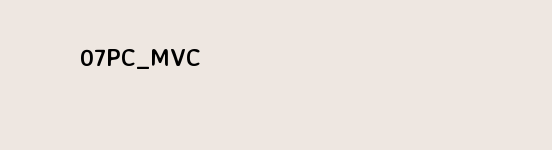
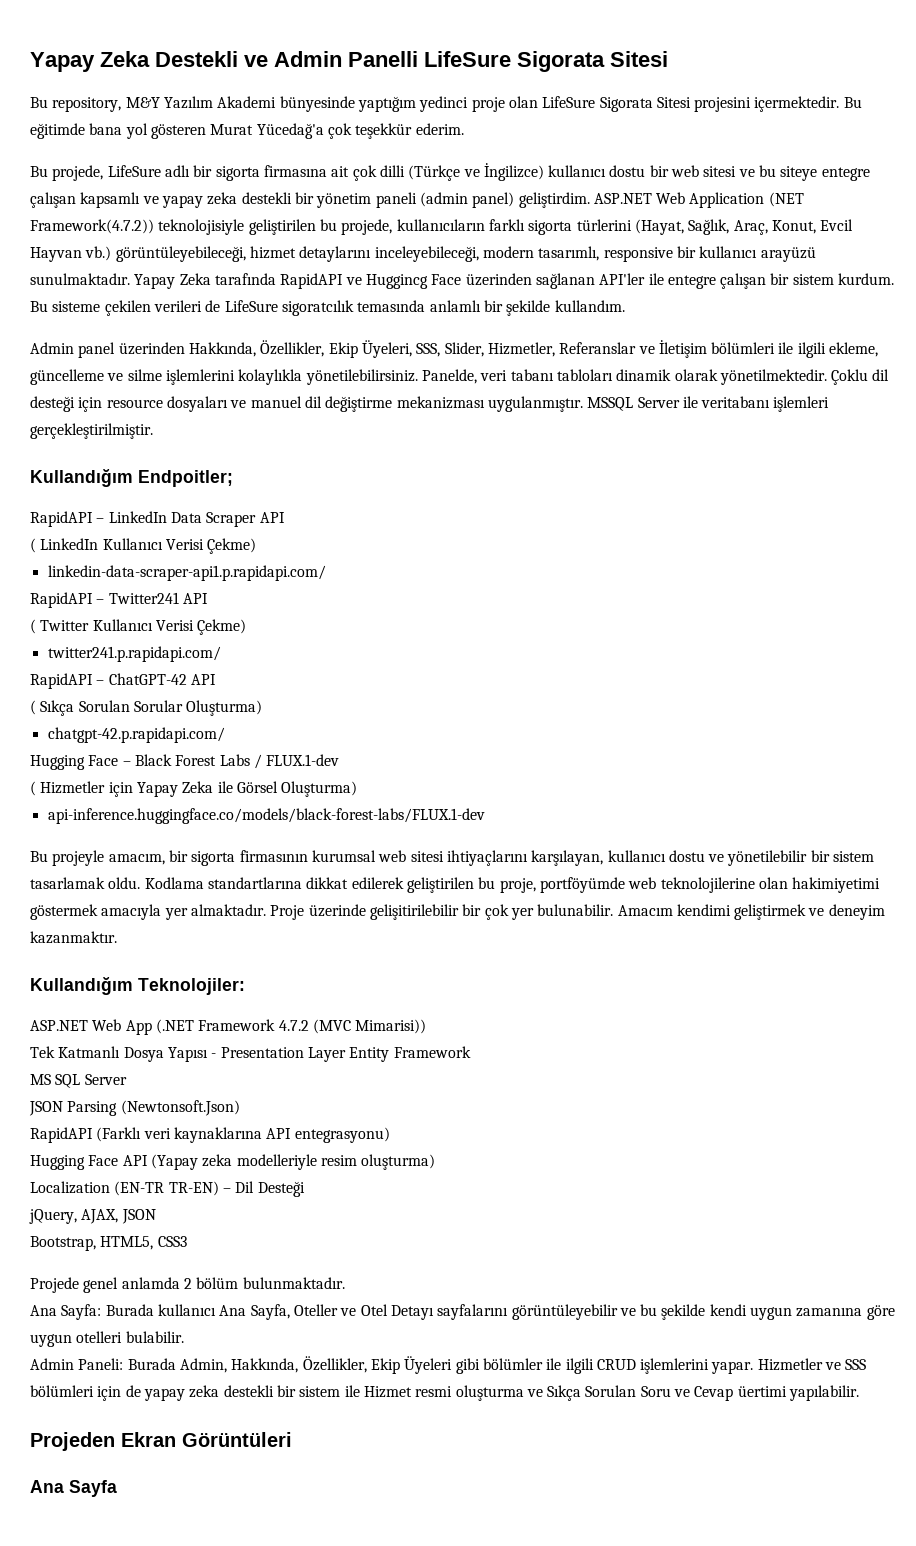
- 07PC_MVC
+ Yapay Zeka Destekli ve Admin Panelli LifeSure Sigorata Sitesi
+ Bu repository, M&Y Yazılım Akademi bünyesinde yaptığım yedinci proje olan LifeSure Sigorata Sitesi projesini içermektedir. Bu eğitimde bana yol gösteren Murat Yücedağ'a çok teşekkür ederim.
+ Bu projede, LifeSure adlı bir sigorta firmasına ait çok dilli (Türkçe ve İngilizce) kullanıcı dostu bir web sitesi ve bu siteye entegre çalışan kapsamlı ve yapay zeka destekli bir yönetim paneli (admin panel) geliştirdim. ASP.NET Web Application (NET Framework(4.7.2)) teknolojisiyle geliştirilen bu projede, kullanıcıların farklı sigorta türlerini (Hayat, Sağlık, Araç, Konut, Evcil Hayvan vb.) görüntüleyebileceği, hizmet detaylarını inceleyebileceği, modern tasarımlı, responsive bir kullanıcı arayüzü sunulmaktadır. Yapay Zeka tarafında RapidAPI ve Huggincg Face üzerinden sağlanan API'ler ile entegre çalışan bir sistem kurdum. Bu sisteme çekilen verileri de LifeSure sigoratcılık temasında anlamlı bir şekilde kullandım.
+ Admin panel üzerinden Hakkında, Özellikler, Ekip Üyeleri, SSS, Slider, Hizmetler, Referanslar ve İletişim bölümleri ile ilgili ekleme, güncelleme ve silme işlemlerini kolaylıkla yönetilebilirsiniz. Panelde, veri tabanı tabloları dinamik olarak yönetilmektedir. Çoklu dil desteği için resource dosyaları ve manuel dil değiştirme mekanizması uygulanmıştır. MSSQL Server ile veritabanı işlemleri gerçekleştirilmiştir.
+ Kullandığım Endpoitler;
+ RapidAPI – LinkedIn Data Scraper API
+ ( LinkedIn Kullanıcı Verisi Çekme)
+ linkedin-data-scraper-api1.p.rapidapi.com/
+ RapidAPI – Twitter241 API
+ ( Twitter Kullanıcı Verisi Çekme)
+ twitter241.p.rapidapi.com/
+ RapidAPI – ChatGPT-42 API
+ ( Sıkça Sorulan Sorular Oluşturma)
+ chatgpt-42.p.rapidapi.com/
+ Hugging Face – Black Forest Labs / FLUX.1-dev
+ ( Hizmetler için Yapay Zeka ile Görsel Oluşturma)
+ api-inference.huggingface.co/models/black-forest-labs/FLUX.1-dev
+ Bu projeyle amacım, bir sigorta firmasının kurumsal web sitesi ihtiyaçlarını karşılayan, kullanıcı dostu ve yönetilebilir bir sistem tasarlamak oldu. Kodlama standartlarına dikkat edilerek geliştirilen bu proje, portföyümde web teknolojilerine olan hakimiyetimi göstermek amacıyla yer almaktadır. Proje üzerinde gelişitirilebilir bir çok yer bulunabilir. Amacım kendimi geliştirmek ve deneyim kazanmaktır.
+ Kullandığım Teknolojiler:
+ ASP.NET Web App (.NET Framework 4.7.2 (MVC Mimarisi))
+ Tek Katmanlı Dosya Yapısı - Presentation Layer Entity Framework
+ MS SQL Server
+ JSON Parsing (Newtonsoft.Json)
+ RapidAPI (Farklı veri kaynaklarına API entegrasyonu)
+ Hugging Face API (Yapay zeka modelleriyle resim oluşturma)
+ Localization (EN-TR TR-EN) – Dil Desteği
+ jQuery, AJAX, JSON
+ Bootstrap, HTML5, CSS3
+ Projede genel anlamda 2 bölüm bulunmaktadır.
+ Ana Sayfa: Burada kullanıcı Ana Sayfa, Oteller ve Otel Detayı sayfalarını görüntüleyebilir ve bu şekilde kendi uygun zamanına göre uygun otelleri bulabilir.
+ Admin Paneli: Burada Admin, Hakkında, Özellikler, Ekip Üyeleri gibi bölümler ile ilgili CRUD işlemlerini yapar. Hizmetler ve SSS bölümleri için de yapay zeka destekli bir sistem ile Hizmet resmi oluşturma ve Sıkça Sorulan Soru ve Cevap üertimi yapılabilir.
+ Projeden Ekran Görüntüleri
+ Ana Sayfa

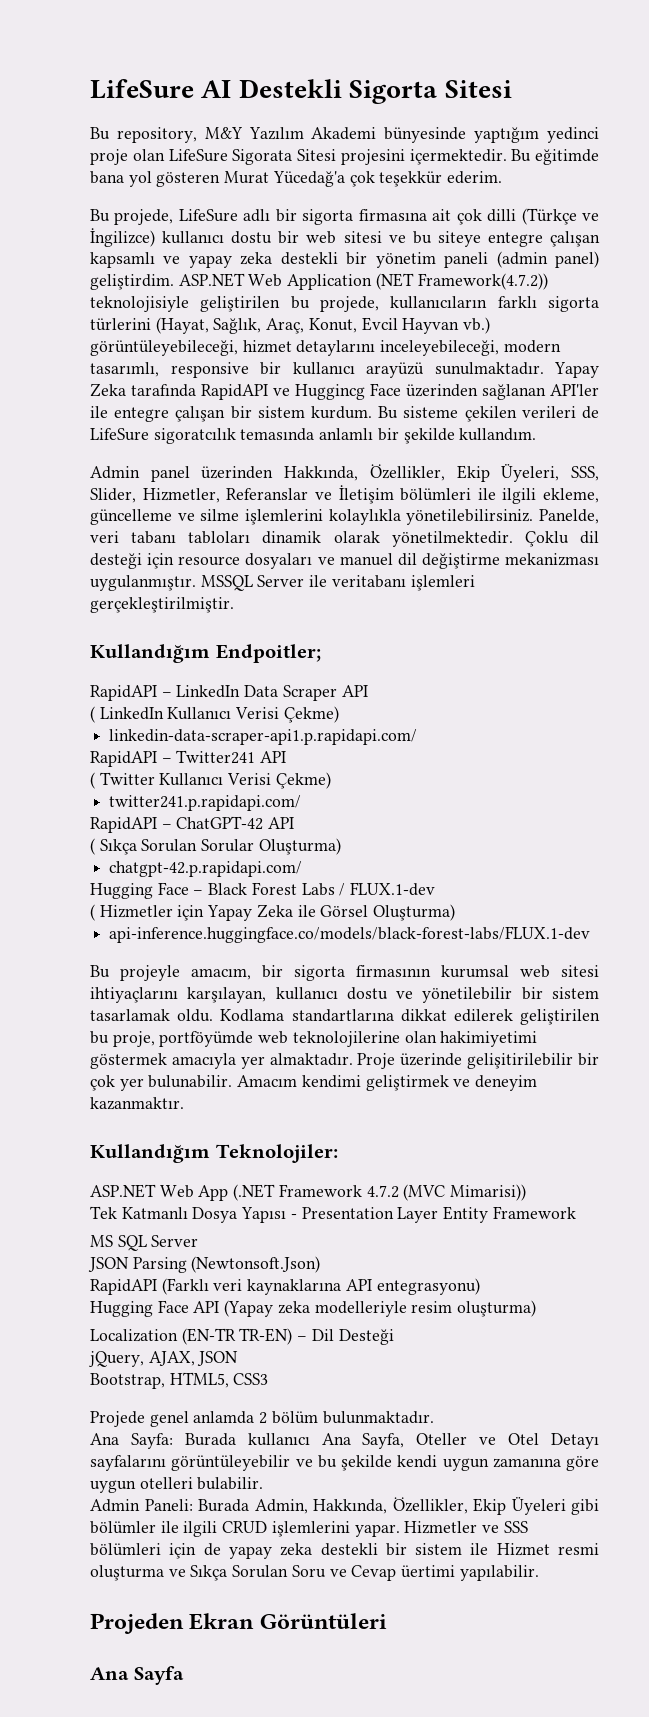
- Yapay Zeka Destekli ve Admin Panelli LifeSure Sigorata Sitesi
+ LifeSure AI Destekli Sigorta Sitesi

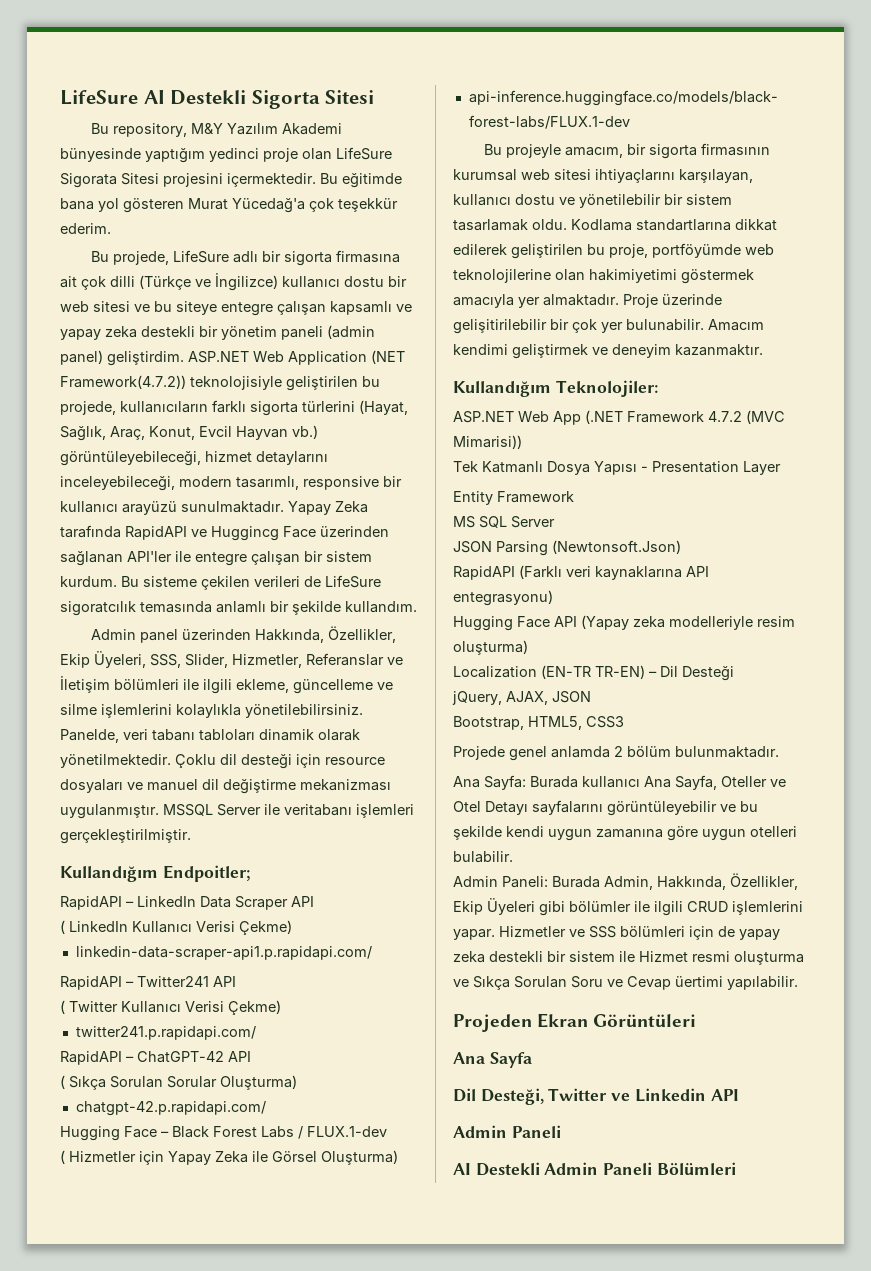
- Tek Katmanlı Dosya Yapısı - Presentation Layer Entity Framework
+ Tek Katmanlı Dosya Yapısı - Presentation Layer
+ Entity Framework
+ Dil Desteği, Twitter ve Linkedin API
+ Admin Paneli
+ AI Destekli Admin Paneli Bölümleri

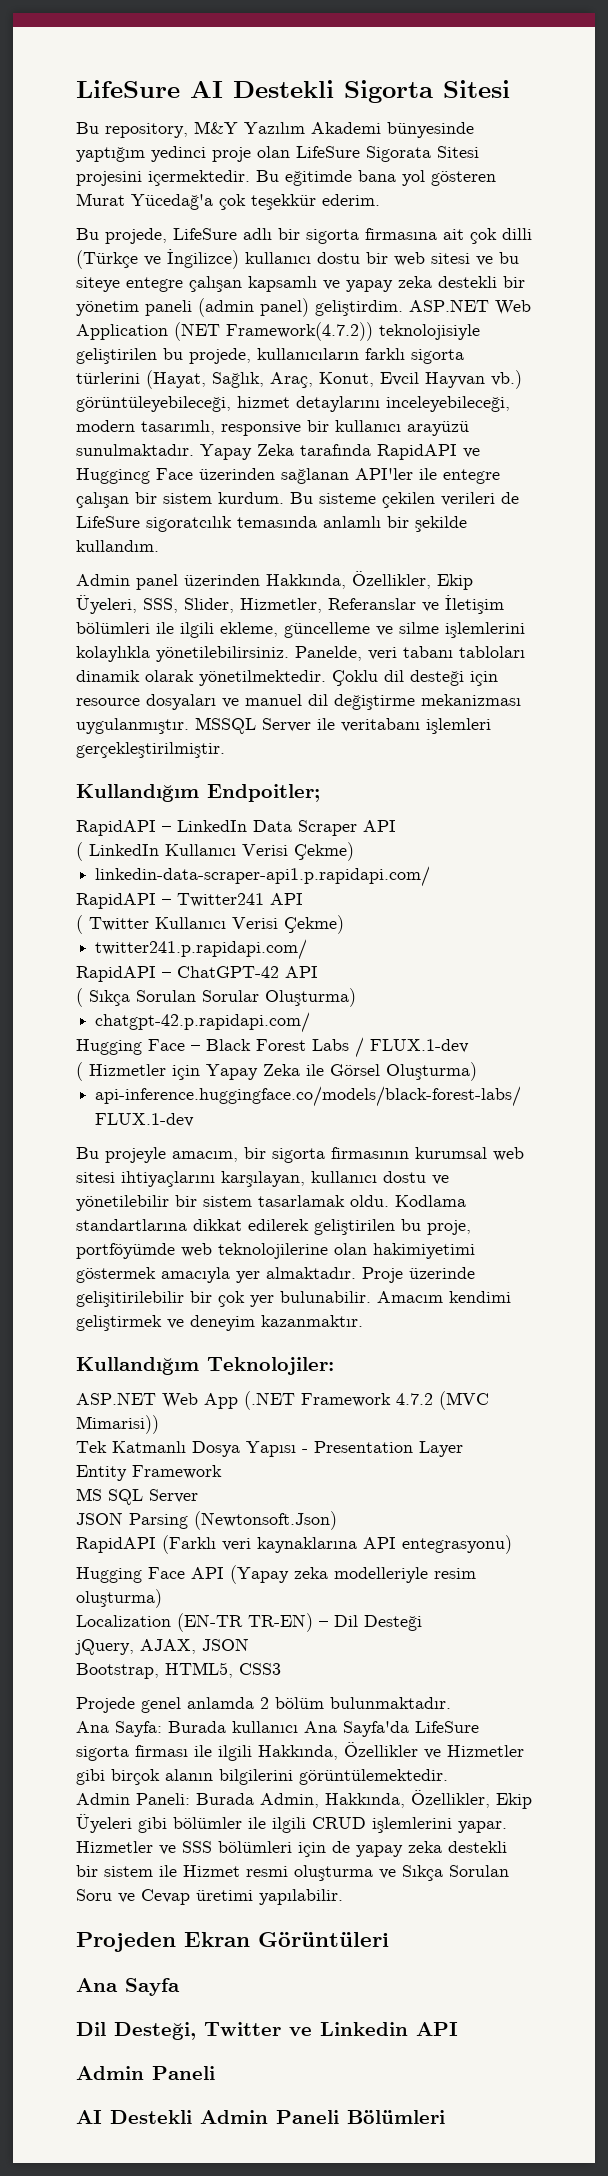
- Ana Sayfa: Burada kullanıcı Ana Sayfa, Oteller ve Otel Detayı sayfalarını görüntüleyebilir ve bu şekilde kendi uygun zamanına göre uygun otelleri bulabilir.
+ Ana Sayfa: Burada kullanıcı Ana Sayfa'da LifeSure sigorta firması ile ilgili Hakkında, Özellikler ve Hizmetler gibi birçok alanın bilgilerini görüntülemektedir.
- Hizmetler ve SSS bölümleri için de yapay zeka destekli bir sistem ile Hizmet resmi oluşturma ve Sıkça Sorulan Soru ve Cevap üertimi yapılabilir.
+ Hizmetler ve SSS bölümleri için de yapay zeka destekli bir sistem ile Hizmet resmi oluşturma ve Sıkça Sorulan Soru ve Cevap üretimi yapılabilir.

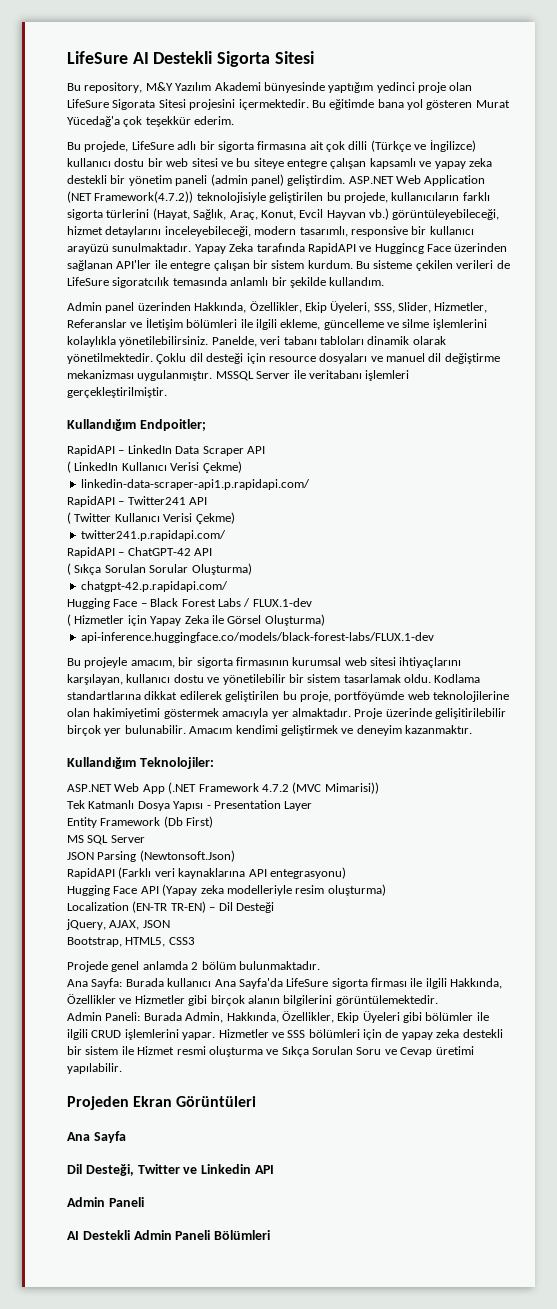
- Proje üzerinde gelişitirilebilir bir çok yer bulunabilir.
+ Proje üzerinde gelişitirilebilir birçok yer bulunabilir.
- Entity Framework
+ Entity Framework (Db First)

